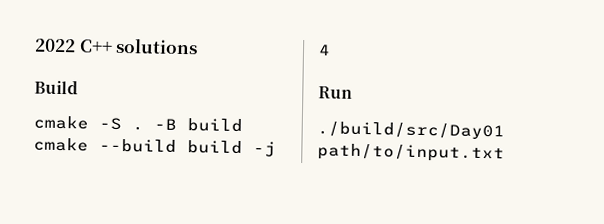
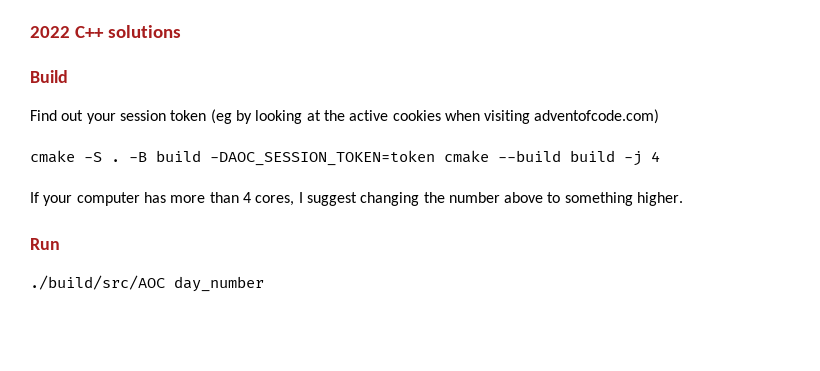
+ Find out your session token (eg by looking at the active cookies when visiting adventofcode.com)
- -B build cmake --build build -j 4
+ -B build -DAOC_SESSION_TOKEN=token cmake --build build -j 4
+ If your computer has more than 4 cores, I suggest changing the number above to something higher.
- ./build/src/Day01 path/to/input.txt
+ ./build/src/AOC day_number

